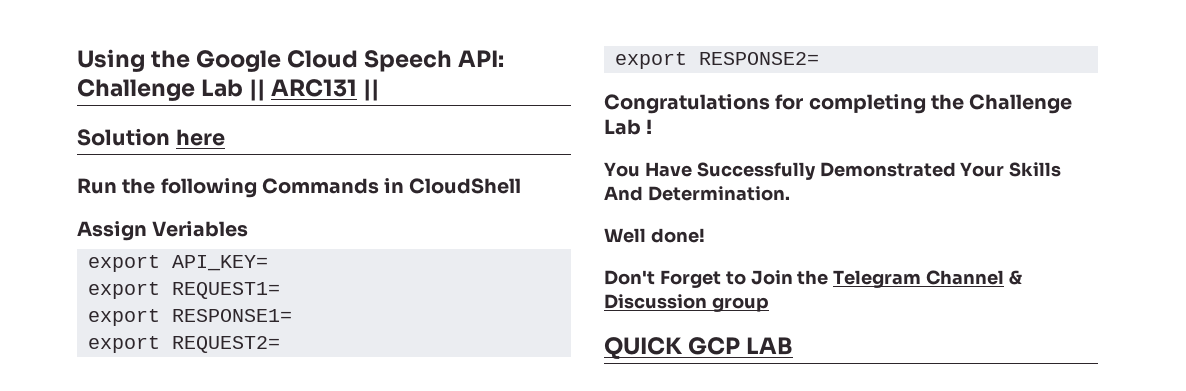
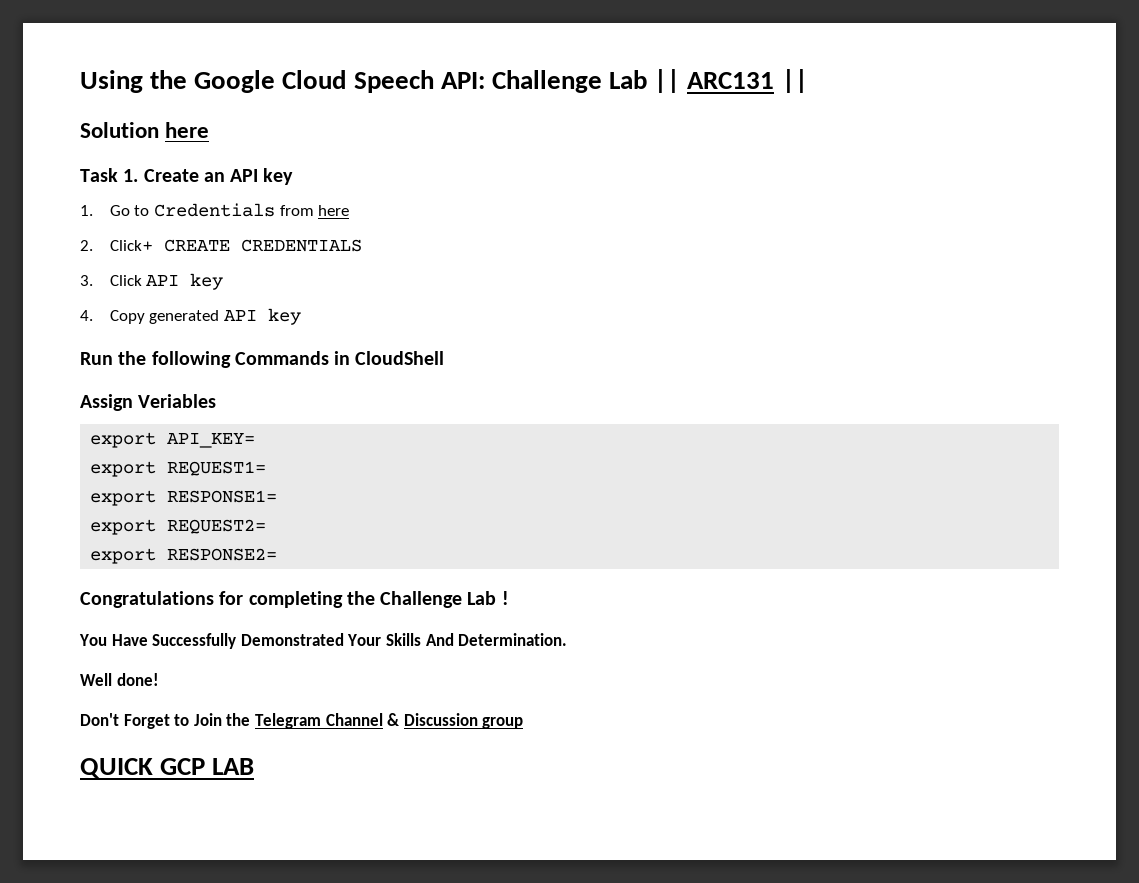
+ Task 1. Create an API key
+ 1. Go to Credentials from here
+ 2. Click+ CREATE CREDENTIALS
+ 3. Click API key
+ 4. Copy generated API key

